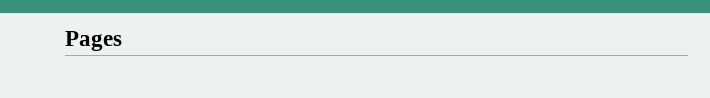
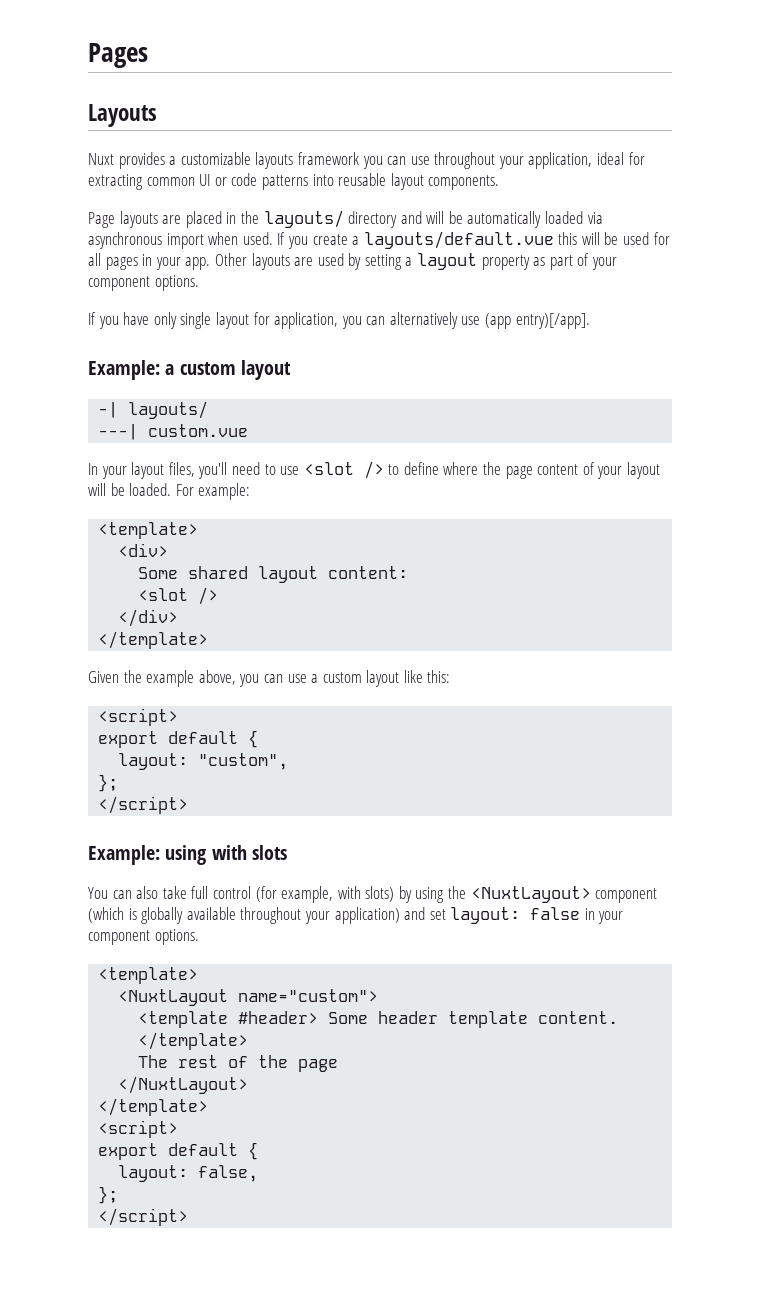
+ Layouts
+ Nuxt provides a customizable layouts framework you can use throughout your application, ideal for extracting common UI or code patterns into reusable layout components.
+ Page layouts are placed in the layouts/ directory and will be automatically loaded via asynchronous import when used. If you create a layouts/default.vue this will be used for all pages in your app. Other layouts are used by setting a layout property as part of your component options.
+ If you have only single layout for application, you can alternatively use (app entry)[/app].
+ Example: a custom layout
+ -| layouts/
+ ---| custom.vue
+ In your layout files, you'll need to use <slot /> to define where the page content of your layout will be loaded. For example:
+ <template>
+ <div>
+ Some shared layout content:
+ <slot />
+ </div>
+ </template>
+ Given the example above, you can use a custom layout like this:
+ <script>
+ export default {
+ layout: "custom",
+ };
+ </script>
+ Example: using with slots
+ You can also take full control (for example, with slots) by using the <NuxtLayout> component (which is globally available throughout your application) and set layout: false in your component options.
+ <template>
+ <NuxtLayout name="custom">
+ <template #header> Some header template content. </template>
+ The rest of the page
+ </NuxtLayout>
+ </template>
+ <script>
+ export default {
+ layout: false,
+ };
+ </script>

